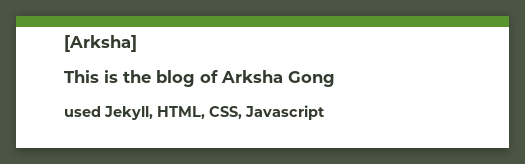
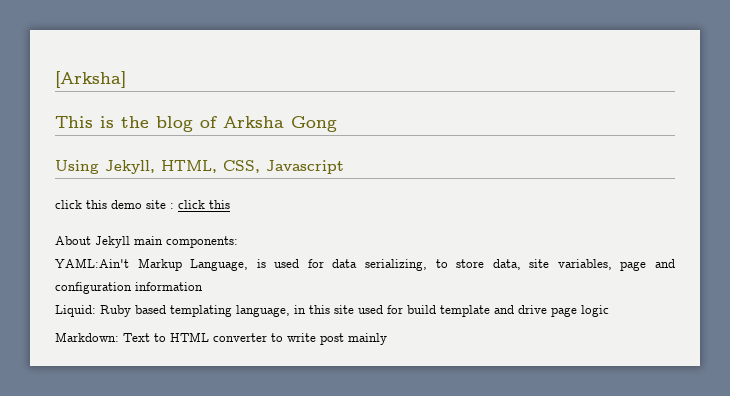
- used Jekyll, HTML, CSS, Javascript
+ Using Jekyll, HTML, CSS, Javascript
+ click this demo site : click this
+ About Jekyll main components:
+ YAML:Ain't Markup Language, is used for data serializing, to store data, site variables, page and configuration information
+ Liquid: Ruby based templating language, in this site used for build template and drive page logic
+ Markdown: Text to HTML converter to write post mainly

